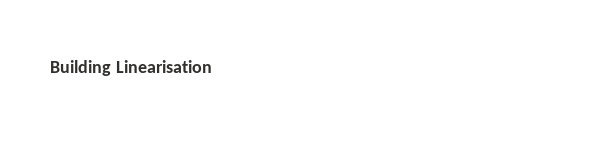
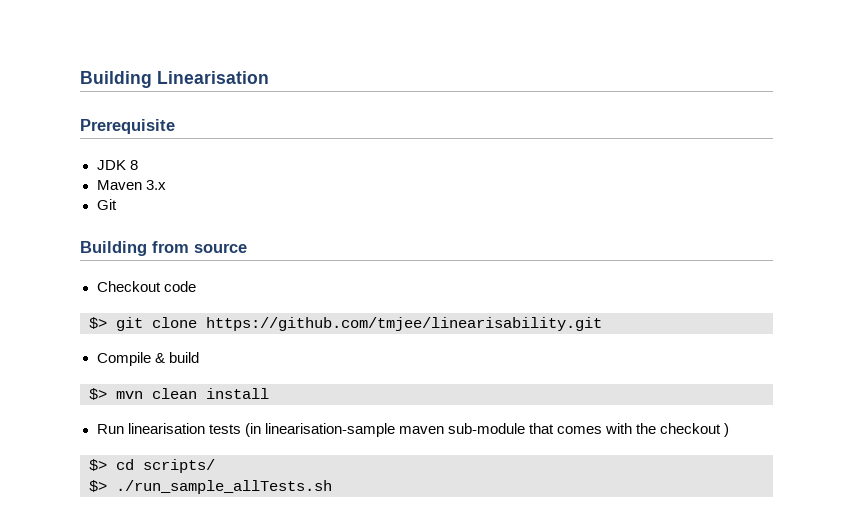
+ Prerequisite
+ JDK 8
+ Maven 3.x
+ Git
+ Building from source
+ Checkout code
+ $> git clone https://github.com/tmjee/linearisability.git
+ Compile & build
+ $> mvn clean install
+ Run linearisation tests (in linearisation-sample maven sub-module that comes with the checkout )
+ $> cd scripts/
+ $> ./run_sample_allTests.sh

